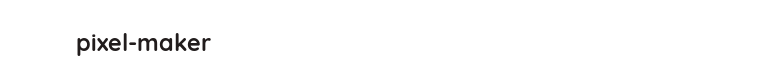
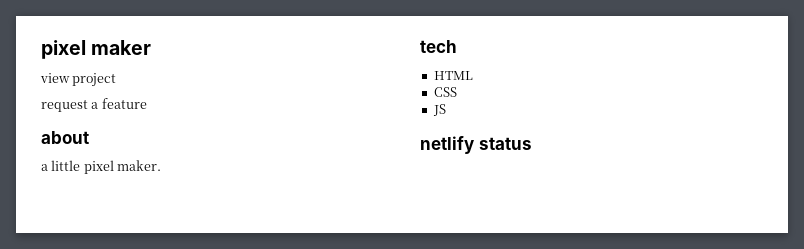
- pixel-maker
+ pixel maker
+ view project
+ request a feature
+ about
+ a little pixel maker.
+ tech
+ HTML
+ CSS
+ JS
+ netlify status

